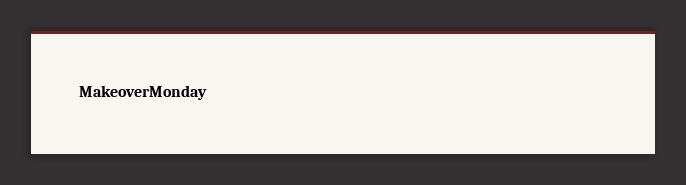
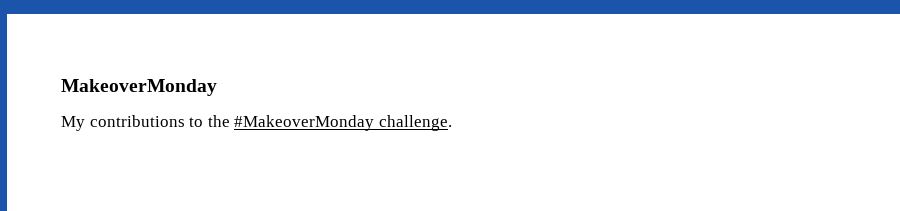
+ My contributions to the #MakeoverMonday challenge.

